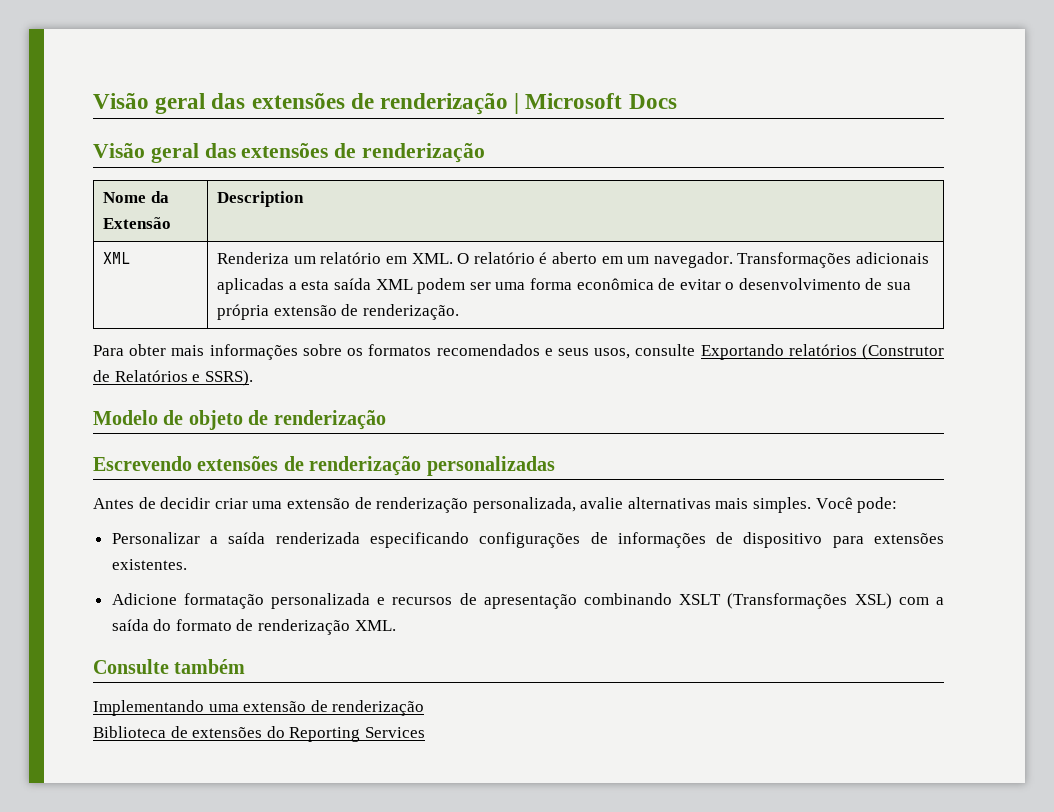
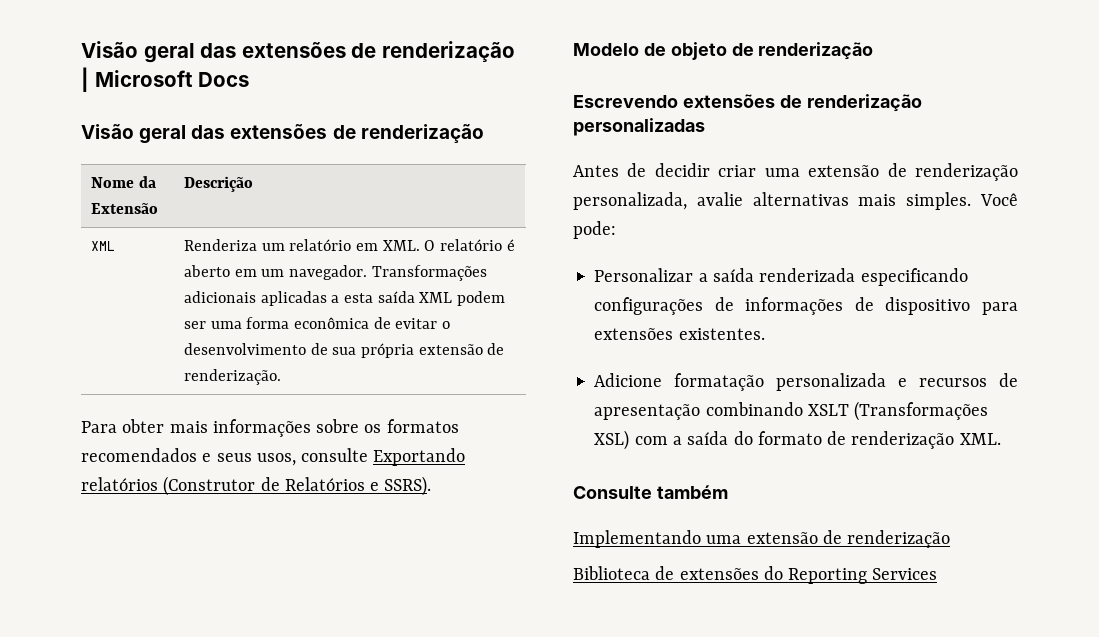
- Nome da Extensão | Description
+ Nome da Extensão | Descrição

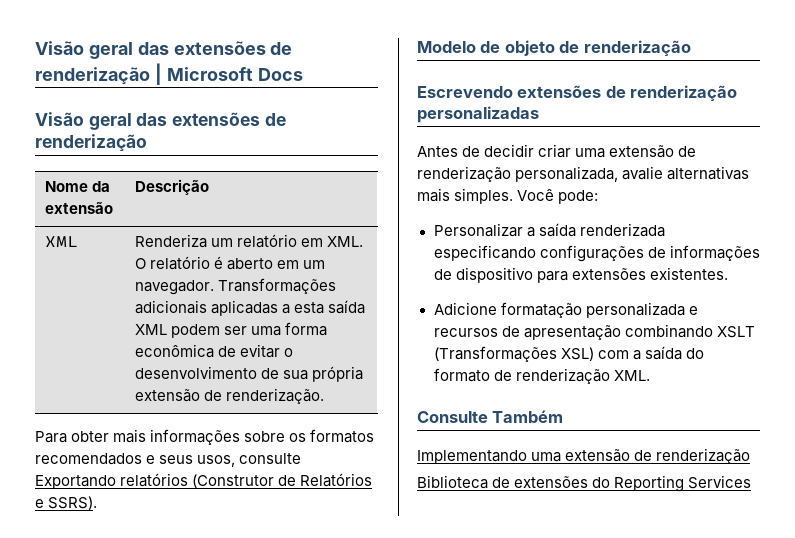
- Nome da Extensão | Descrição
+ Nome da extensão | Descrição
- Consulte também
+ Consulte Também

